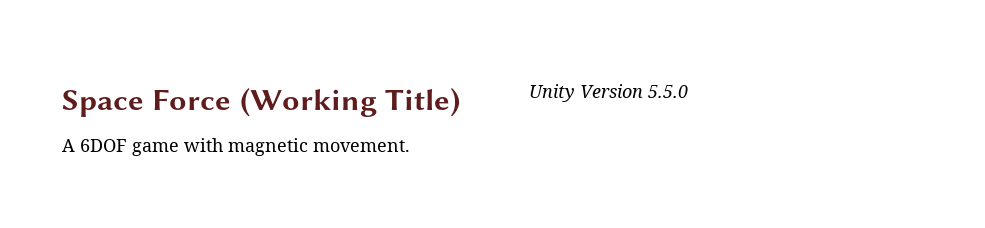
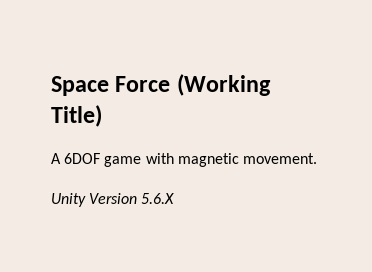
- Unity Version 5.5.0
+ Unity Version 5.6.X

